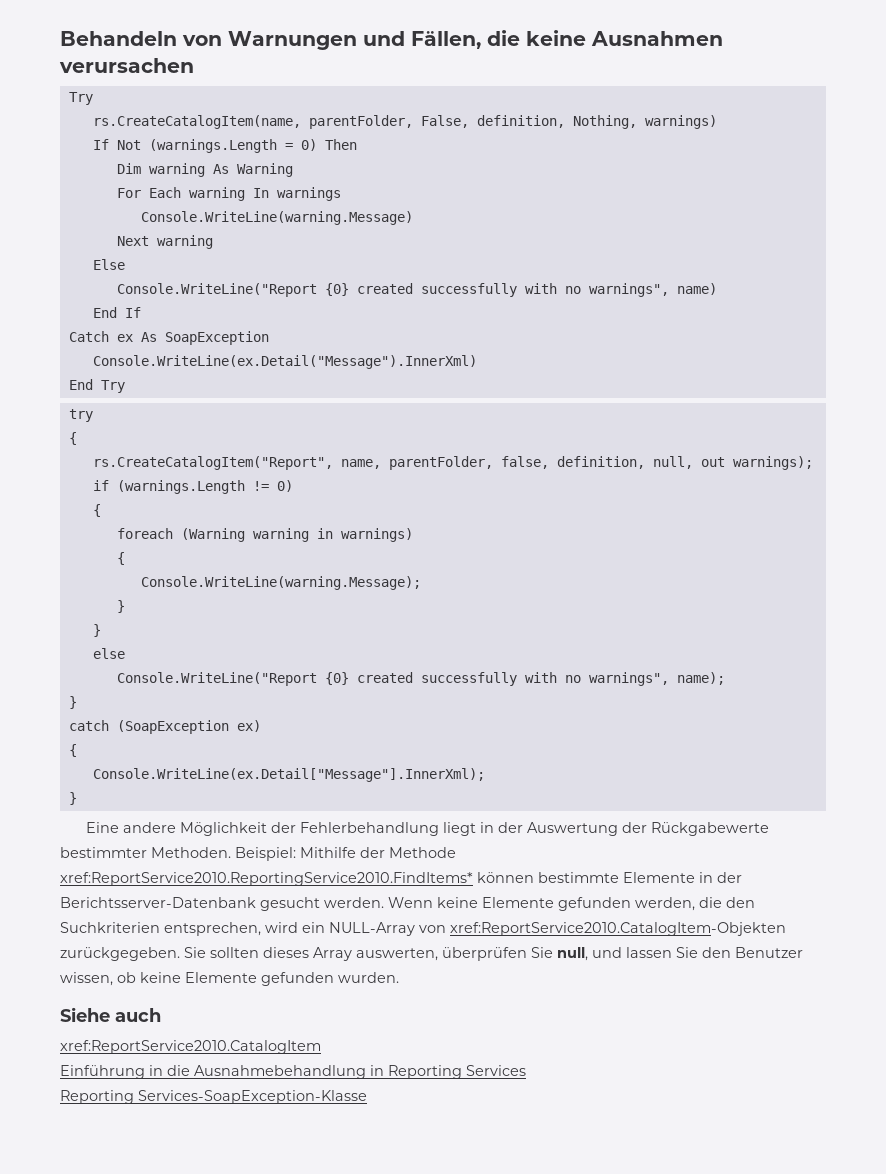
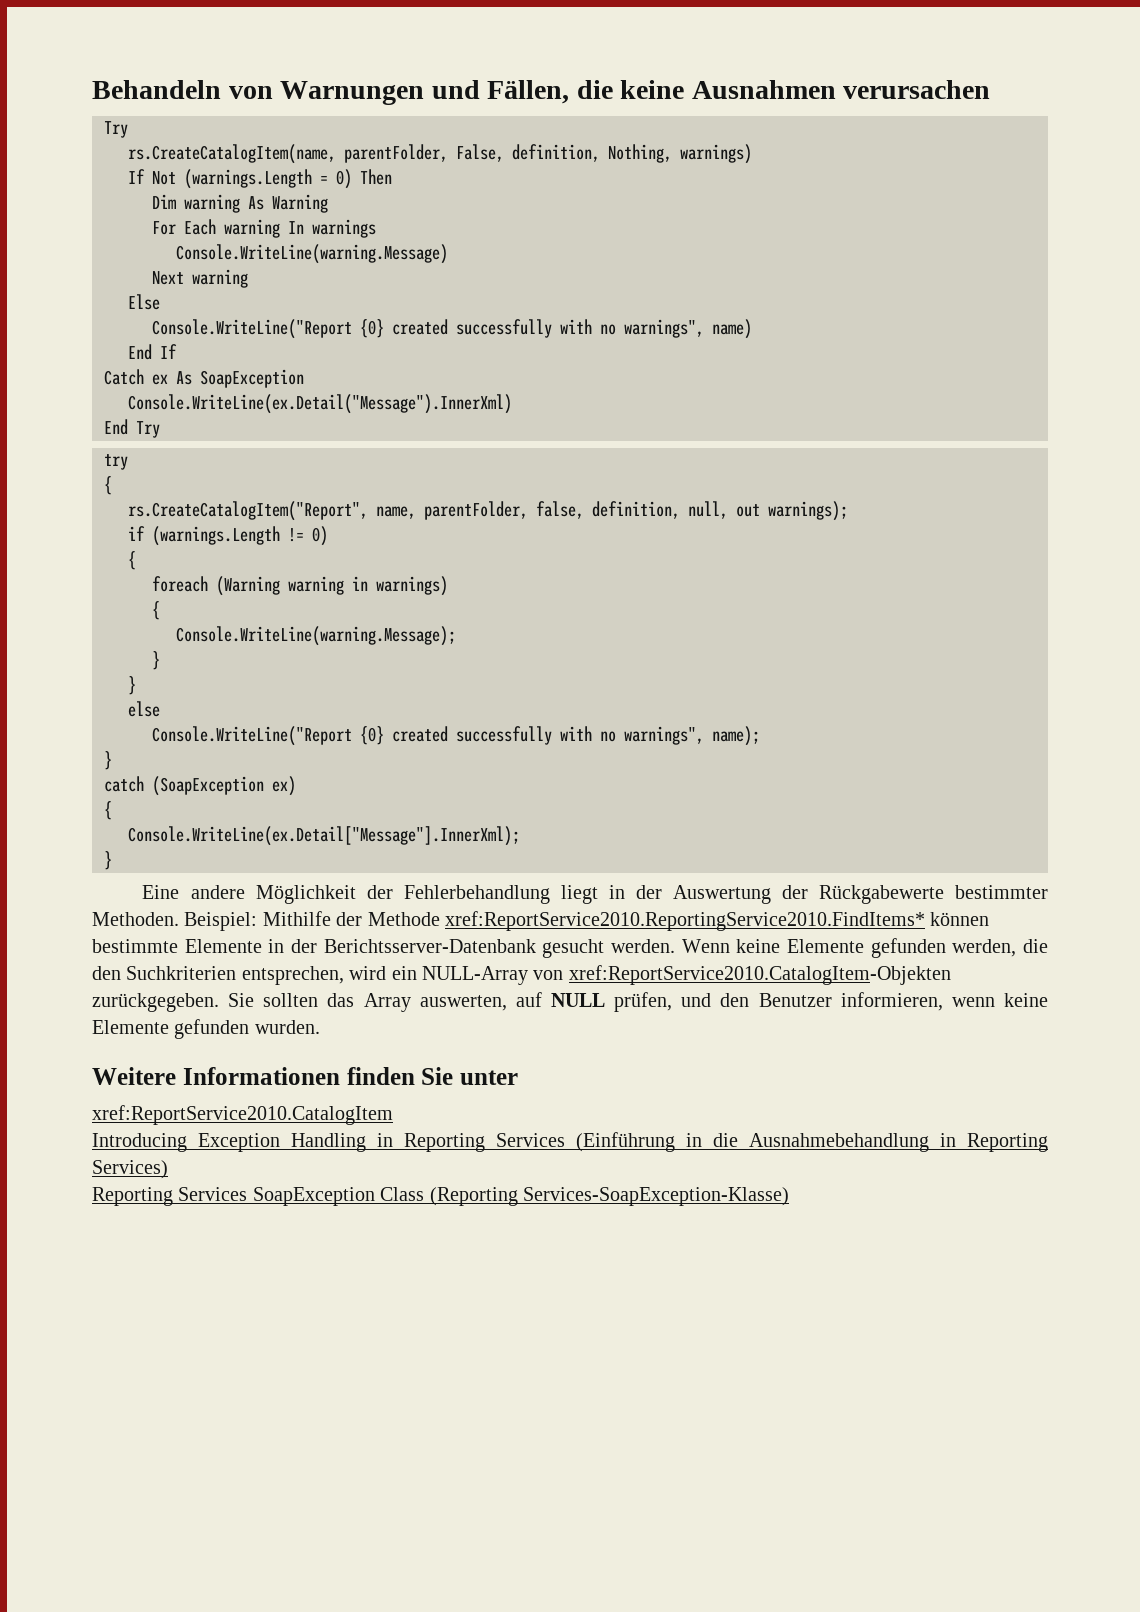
- Sie sollten dieses Array auswerten, überprüfen Sie null, und lassen Sie den Benutzer wissen, ob keine Elemente gefunden wurden.
- Siehe auch
+ Sie sollten das Array auswerten, auf NULL prüfen, und den Benutzer informieren, wenn keine Elemente gefunden wurden.
+ Weitere Informationen finden Sie unter
  xref:ReportService2010.CatalogItem
- Einführung in die Ausnahmebehandlung in Reporting Services
- Reporting Services-SoapException-Klasse
+ Introducing Exception Handling in Reporting Services (Einführung in die Ausnahmebehandlung in Reporting Services)
+ Reporting Services SoapException Class (Reporting Services-SoapException-Klasse)

